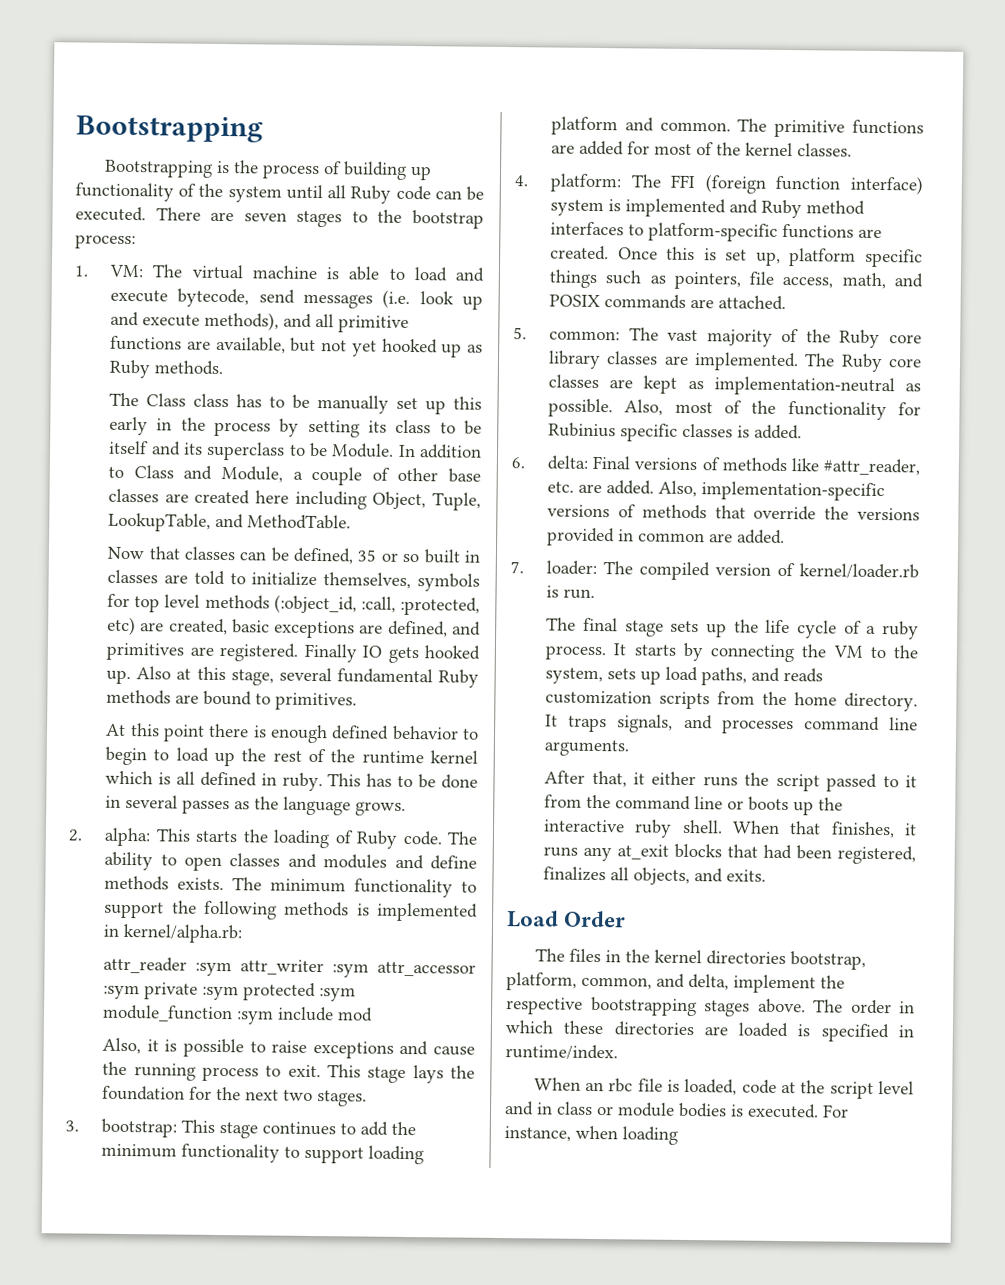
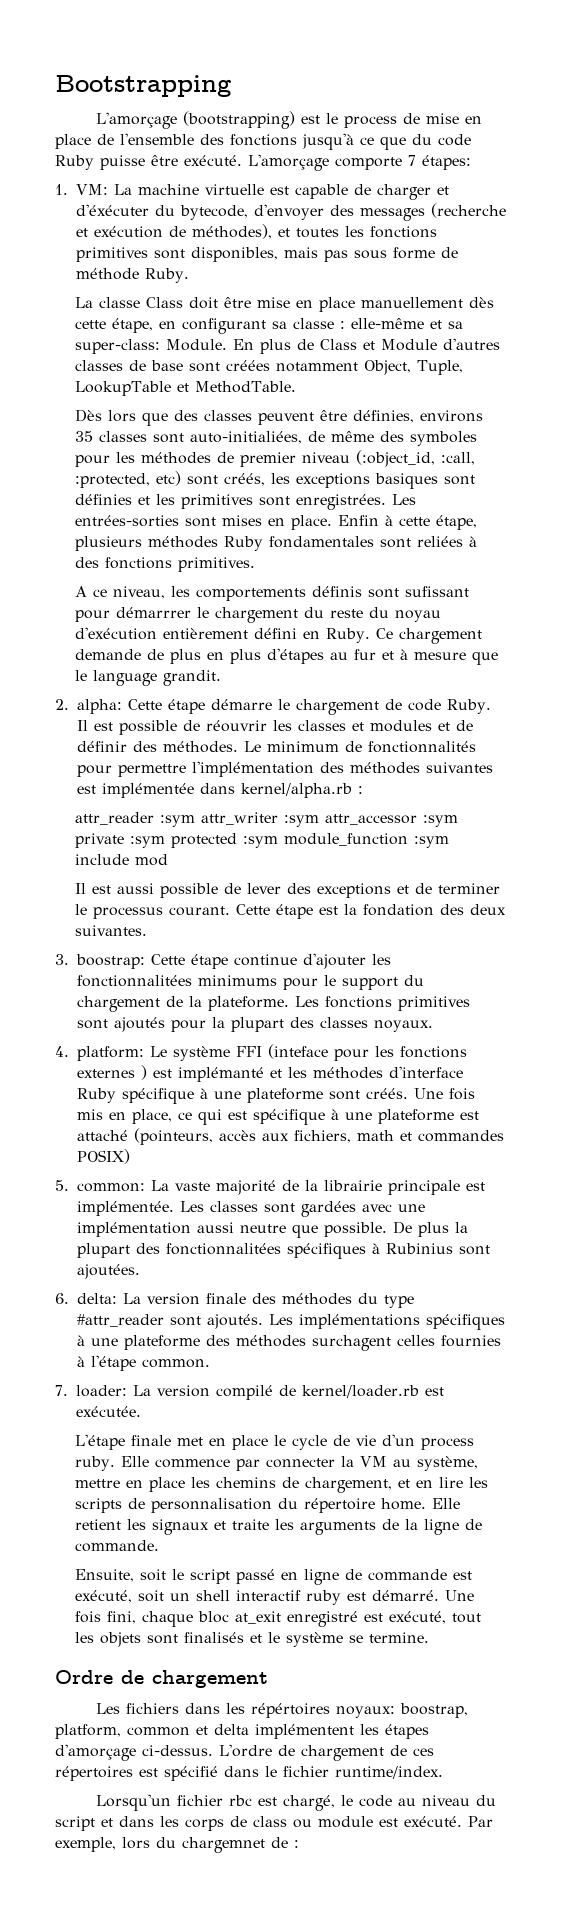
- Bootstrapping is the process of building up functionality of the system until all Ruby code can be executed. There are seven stages to the bootstrap process:
- 1. VM: The virtual machine is able to load and execute bytecode, send messages (i.e. look up and execute methods), and all primitive functions are available, but not yet hooked up as Ruby methods.
- The Class class has to be manually set up this early in the process by setting its class to be itself and its superclass to be Module. In addition to Class and Module, a couple of other base classes are created here including Object, Tuple, LookupTable, and MethodTable.
- Now that classes can be defined, 35 or so built in classes are told to initialize themselves, symbols for top level methods (:object_id, :call, :protected, etc) are created, basic exceptions are defined, and primitives are registered. Finally IO gets hooked up. Also at this stage, several fundamental Ruby methods are bound to primitives.
- At this point there is enough defined behavior to begin to load up the rest of the runtime kernel which is all defined in ruby. This has to be done in several passes as the language grows.
- 2. alpha: This starts the loading of Ruby code. The ability to open classes and modules and define methods exists. The minimum functionality to support the following methods is implemented in kernel/alpha.rb:
+ L'amorçage (bootstrapping) est le process de mise en place de l'ensemble des fonctions jusqu'à ce que du code Ruby puisse être exécuté. L'amorçage comporte 7 étapes:
+ 1. VM: La machine virtuelle est capable de charger et d'éxécuter du bytecode, d'envoyer des messages (recherche et exécution de méthodes), et toutes les fonctions primitives sont disponibles, mais pas sous forme de méthode Ruby.
+ La classe Class doit être mise en place manuellement dès cette étape, en configurant sa classe : elle-même et sa super-class: Module. En plus de Class et Module d'autres classes de base sont créées notamment Object, Tuple, LookupTable et MethodTable.
+ Dès lors que des classes peuvent être définies, environs 35 classes sont auto-initialiées, de même des symboles pour les méthodes de premier niveau (:object_id, :call, :protected, etc) sont créés, les exceptions basiques sont définies et les primitives sont enregistrées. Les entrées-sorties sont mises en place. Enfin à cette étape, plusieurs méthodes Ruby fondamentales sont reliées à des fonctions primitives.
+ A ce niveau, les comportements définis sont sufissant pour démarrrer le chargement du reste du noyau d'exécution entièrement défini en Ruby. Ce chargement demande de plus en plus d'étapes au fur et à mesure que le language grandit.
+ 2. alpha: Cette étape démarre le chargement de code Ruby. Il est possible de réouvrir les classes et modules et de définir des méthodes. Le minimum de fonctionnalités pour permettre l'implémentation des méthodes suivantes est implémentée dans kernel/alpha.rb :
- Also, it is possible to raise exceptions and cause the running process to exit. This stage lays the foundation for the next two stages.
- 3. bootstrap: This stage continues to add the minimum functionality to support loading platform and common. The primitive functions are added for most of the kernel classes.
- 4. platform: The FFI (foreign function interface) system is implemented and Ruby method interfaces to platform-specific functions are created. Once this is set up, platform specific things such as pointers, file access, math, and POSIX commands are attached.
- 5. common: The vast majority of the Ruby core library classes are implemented. The Ruby core classes are kept as implementation-neutral as possible. Also, most of the functionality for Rubinius specific classes is added.
- 6. delta: Final versions of methods like #attr_reader, etc. are added. Also, implementation-specific versions of methods that override the versions provided in common are added.
- 7. loader: The compiled version of kernel/loader.rb is run.
- The final stage sets up the life cycle of a ruby process. It starts by connecting the VM to the system, sets up load paths, and reads customization scripts from the home directory. It traps signals, and processes command line arguments.
- After that, it either runs the script passed to it from the command line or boots up the interactive ruby shell. When that finishes, it runs any at_exit blocks that had been registered, finalizes all objects, and exits.
- Load Order
- The files in the kernel directories bootstrap, platform, common, and delta, implement the respective bootstrapping stages above. The order in which these directories are loaded is specified in runtime/index.
- When an rbc file is loaded, code at the script level and in class or module bodies is executed. For instance, when loading
+ Il est aussi possible de lever des exceptions et de terminer le processus courant. Cette étape est la fondation des deux suivantes.
+ 3. boostrap: Cette étape continue d'ajouter les fonctionnalitées minimums pour le support du chargement de la plateforme. Les fonctions primitives sont ajoutés pour la plupart des classes noyaux.
+ 4. platform: Le système FFI (inteface pour les fonctions externes ) est implémanté et les méthodes d'interface Ruby spécifique à une plateforme sont créés. Une fois mis en place, ce qui est spécifique à une plateforme est attaché (pointeurs, accès aux fichiers, math et commandes POSIX)
+ 5. common: La vaste majorité de la librairie principale est implémentée. Les classes sont gardées avec une implémentation aussi neutre que possible. De plus la plupart des fonctionnalitées spécifiques à Rubinius sont ajoutées.
+ 6. delta: La version finale des méthodes du type #attr_reader sont ajoutés. Les implémentations spécifiques à une plateforme des méthodes surchagent celles fournies à l'étape common.
+ 7. loader: La version compilé de kernel/loader.rb est exécutée.
+ L'étape finale met en place le cycle de vie d'un process ruby. Elle commence par connecter la VM au système, mettre en place les chemins de chargement, et en lire les scripts de personnalisation du répertoire home. Elle retient les signaux et traite les arguments de la ligne de commande.
+ Ensuite, soit le script passé en ligne de commande est exécuté, soit un shell interactif ruby est démarré. Une fois fini, chaque bloc at_exit enregistré est exécuté, tout les objets sont finalisés et le système se termine.
+ Ordre de chargement
+ Les fichiers dans les répértoires noyaux: boostrap, platform, common et delta implémentent les étapes d'amorçage ci-dessus. L'ordre de chargement de ces répertoires est spécifié dans le fichier runtime/index.
+ Lorsqu'un fichier rbc est chargé, le code au niveau du script et dans les corps de class ou module est exécuté. Par exemple, lors du chargemnet de :

